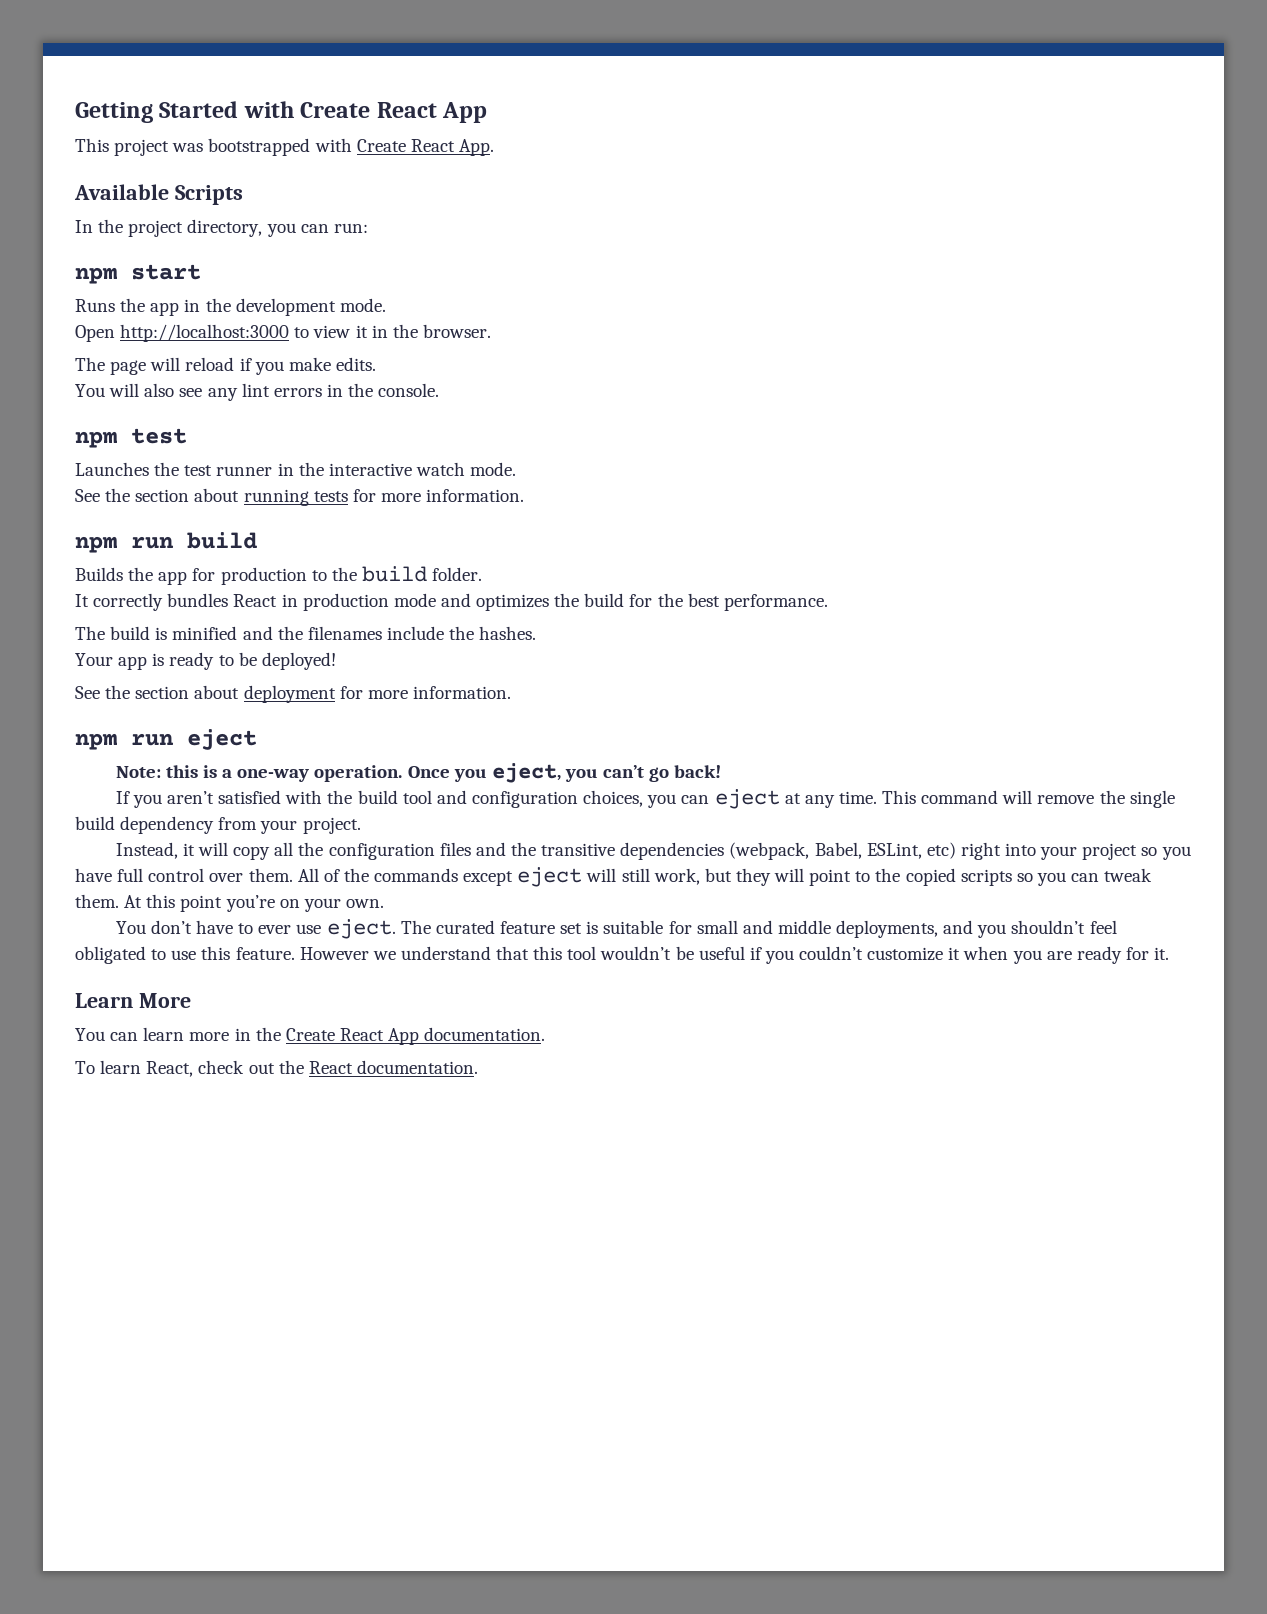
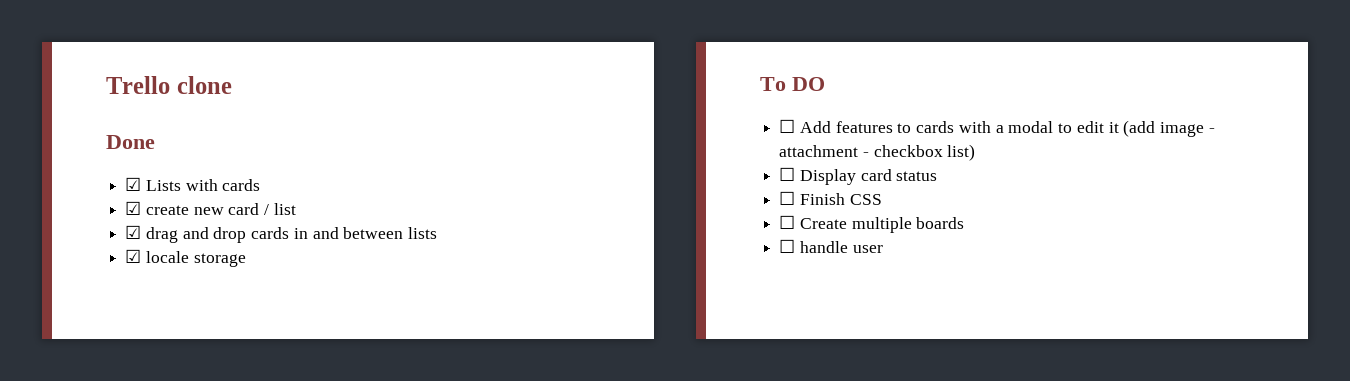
- Getting Started with Create React App
- This project was bootstrapped with Create React App.
- Available Scripts
- In the project directory, you can run:
- npm start
- Runs the app in the development mode.
- Open http://localhost:3000 to view it in the browser.
- The page will reload if you make edits.
- You will also see any lint errors in the console.
- npm test
- Launches the test runner in the interactive watch mode.
- See the section about running tests for more information.
- npm run build
- Builds the app for production to the build folder.
- It correctly bundles React in production mode and optimizes the build for the best performance.
- The build is minified and the filenames include the hashes.
- Your app is ready to be deployed!
- See the section about deployment for more information.
- npm run eject
- Note: this is a one-way operation. Once you eject, you can’t go back!
- If you aren’t satisfied with the build tool and configuration choices, you can eject at any time. This command will remove the single build dependency from your project.
- Instead, it will copy all the configuration files and the transitive dependencies (webpack, Babel, ESLint, etc) right into your project so you have full control over them. All of the commands except eject will still work, but they will point to the copied scripts so you can tweak them. At this point you’re on your own.
- You don’t have to ever use eject. The curated feature set is suitable for small and middle deployments, and you shouldn’t feel obligated to use this feature. However we understand that this tool wouldn’t be useful if you couldn’t customize it when you are ready for it.
- Learn More
- You can learn more in the Create React App documentation.
- To learn React, check out the React documentation.
+ Trello clone
+ Done
+ ☑ Lists with cards
+ ☑ create new card / list
+ ☑ drag and drop cards in and between lists
+ ☑ locale storage
+ To DO
+ ☐ Add features to cards with a modal to edit it (add image - attachment - checkbox list)
+ ☐ Display card status
+ ☐ Finish CSS
+ ☐ Create multiple boards
+ ☐ handle user

